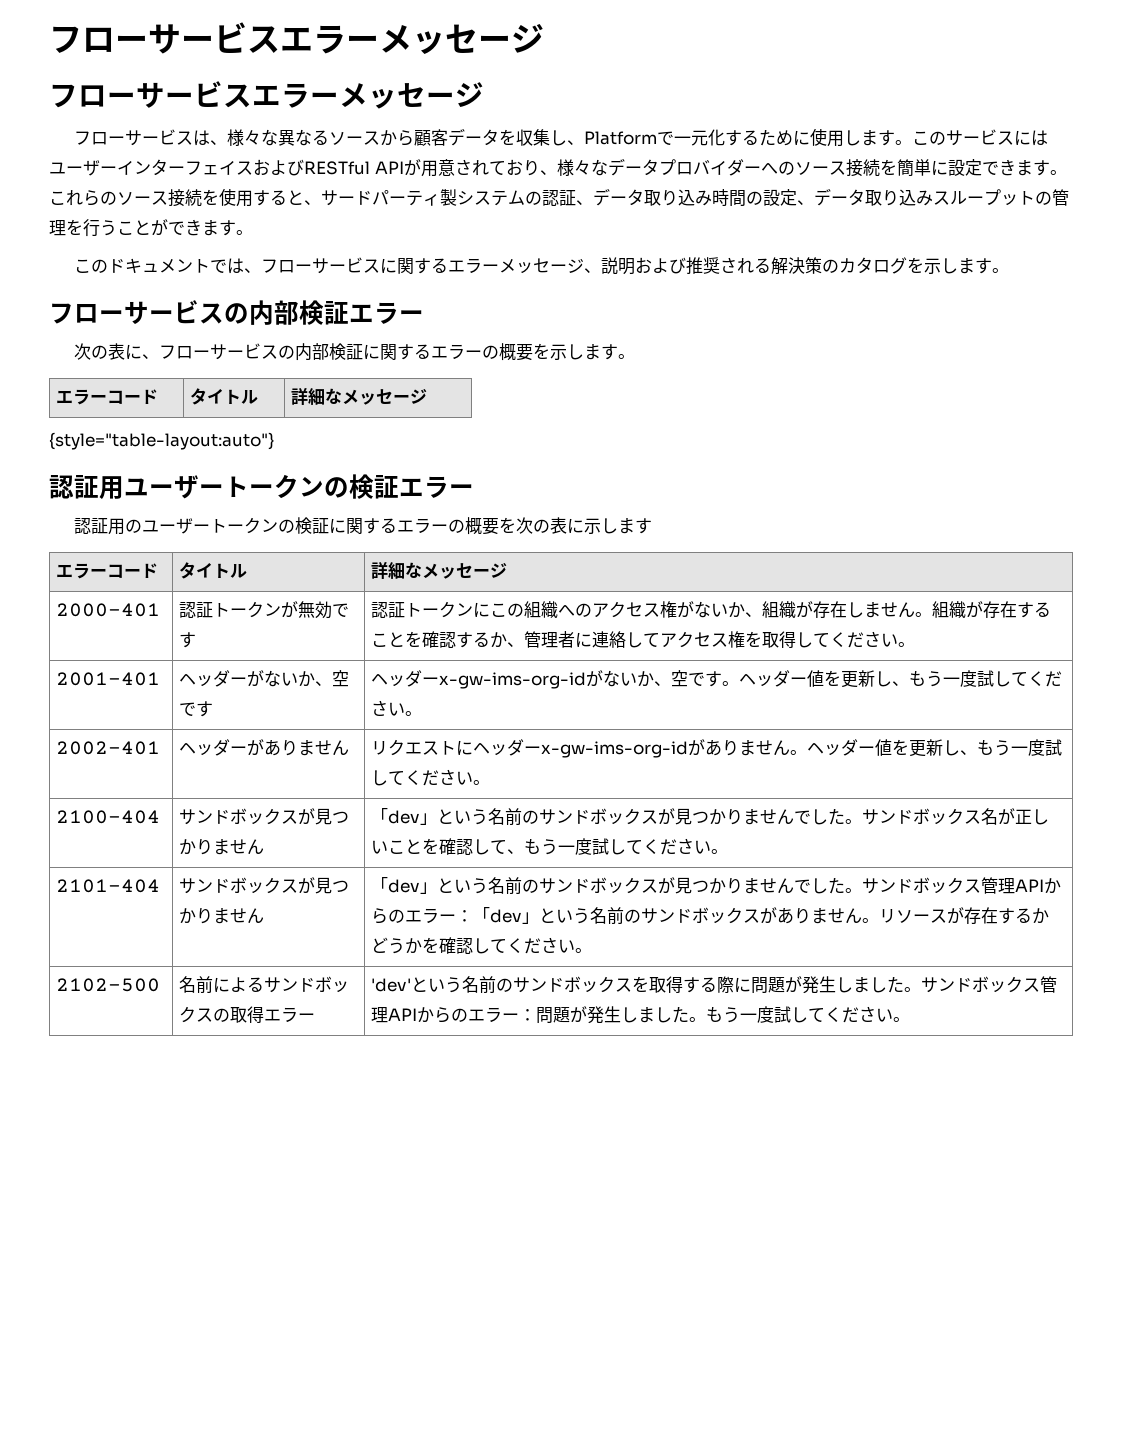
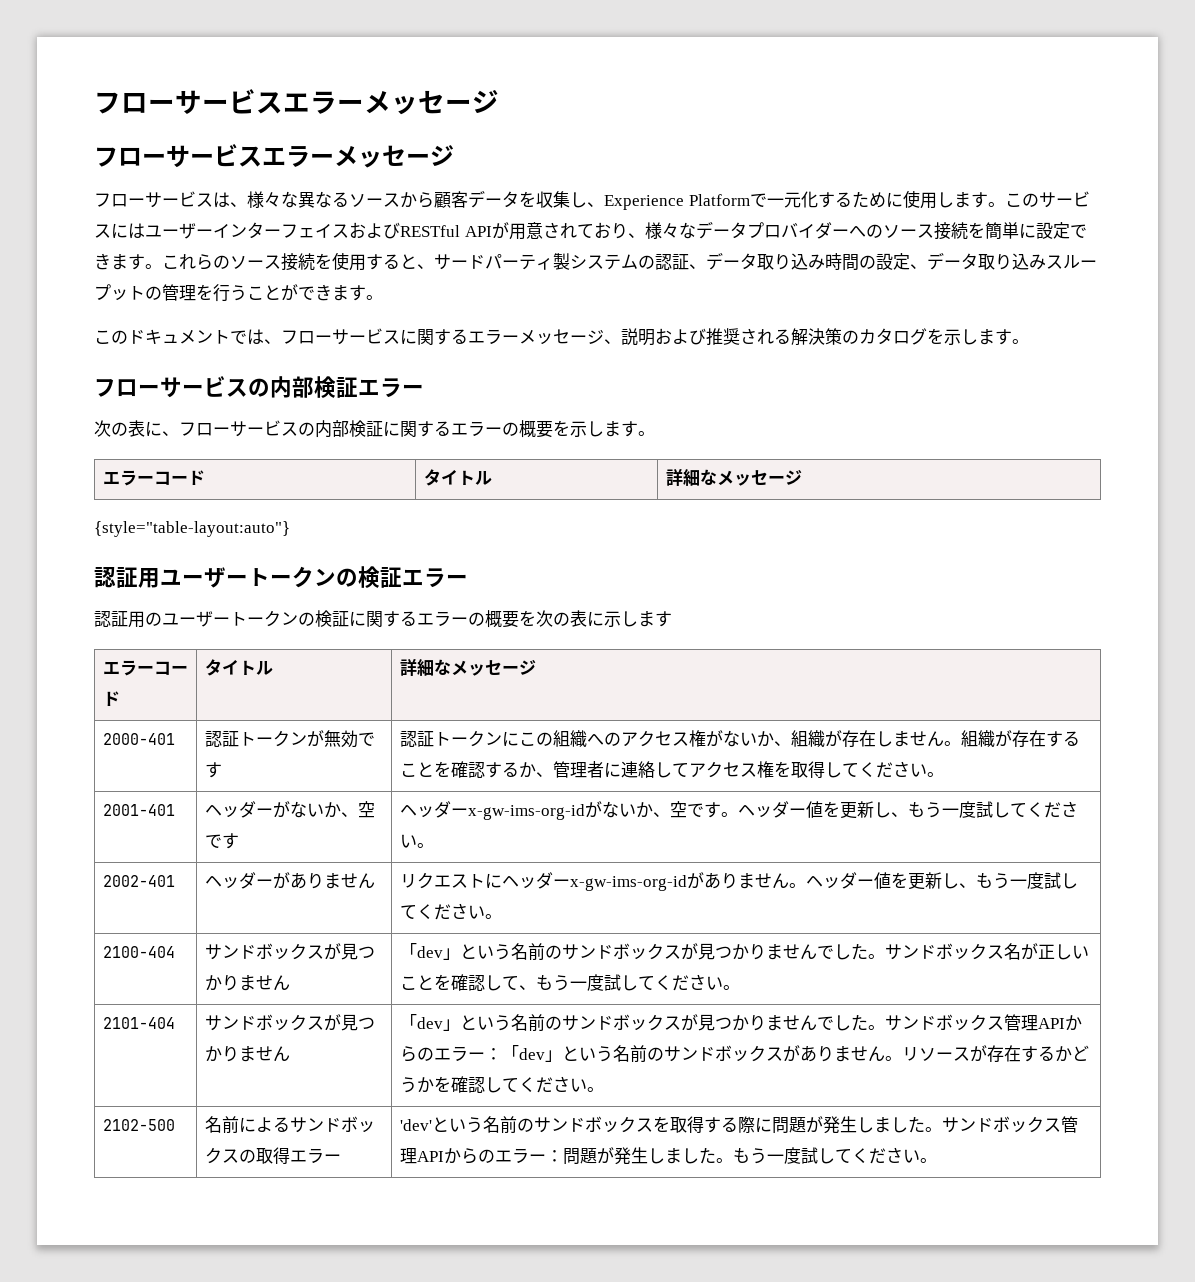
- フローサービスは、様々な異なるソースから顧客データを収集し、Platformで一元化するために使用します。
+ フローサービスは、様々な異なるソースから顧客データを収集し、Experience Platformで一元化するために使用します。

